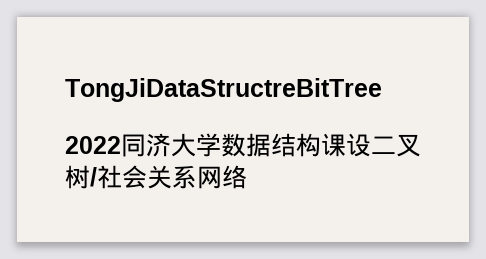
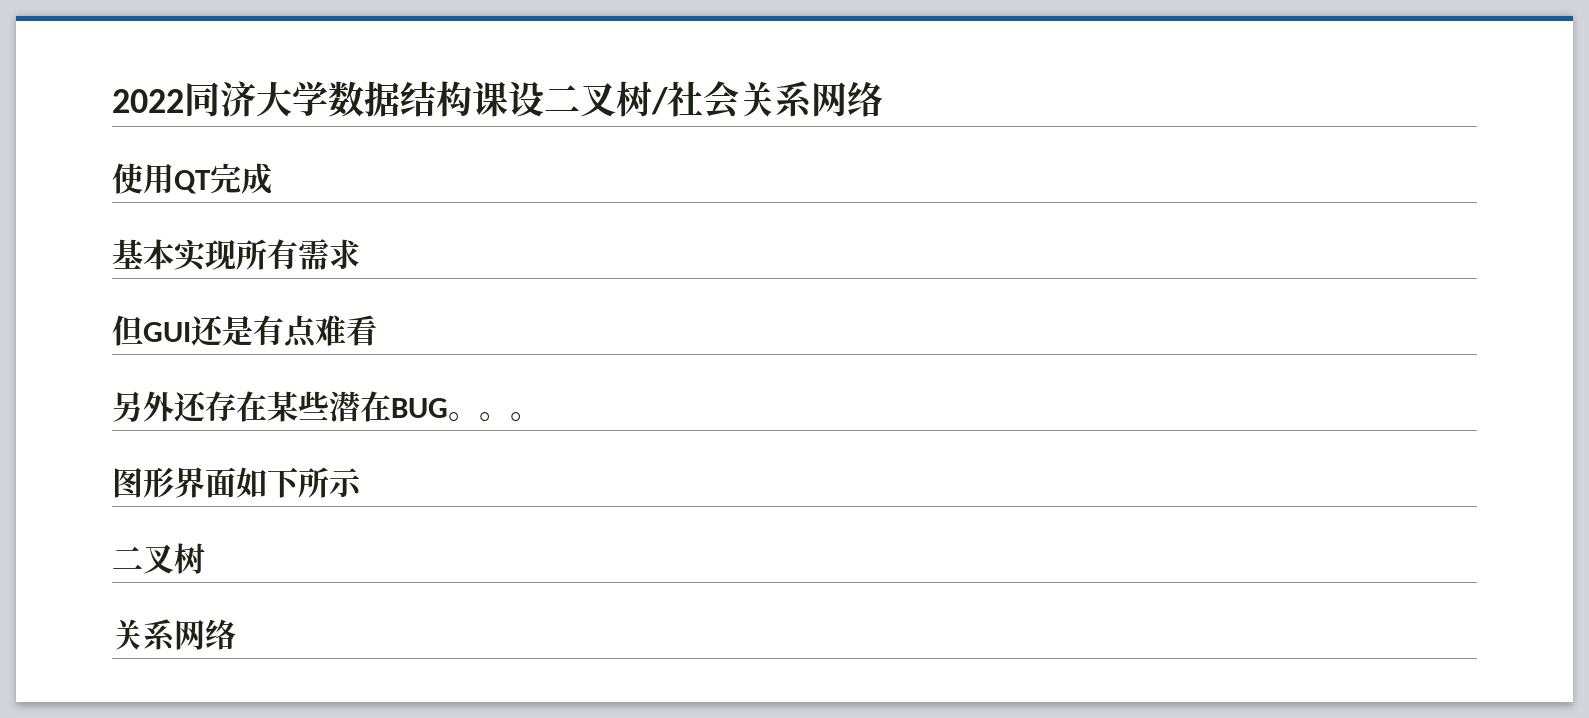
- TongJiDataStructreBitTree
+ 使用QT完成
+ 基本实现所有需求
+ 但GUI还是有点难看
+ 另外还存在某些潜在BUG。。。
+ 图形界面如下所示
+ 二叉树
+ 关系网络

